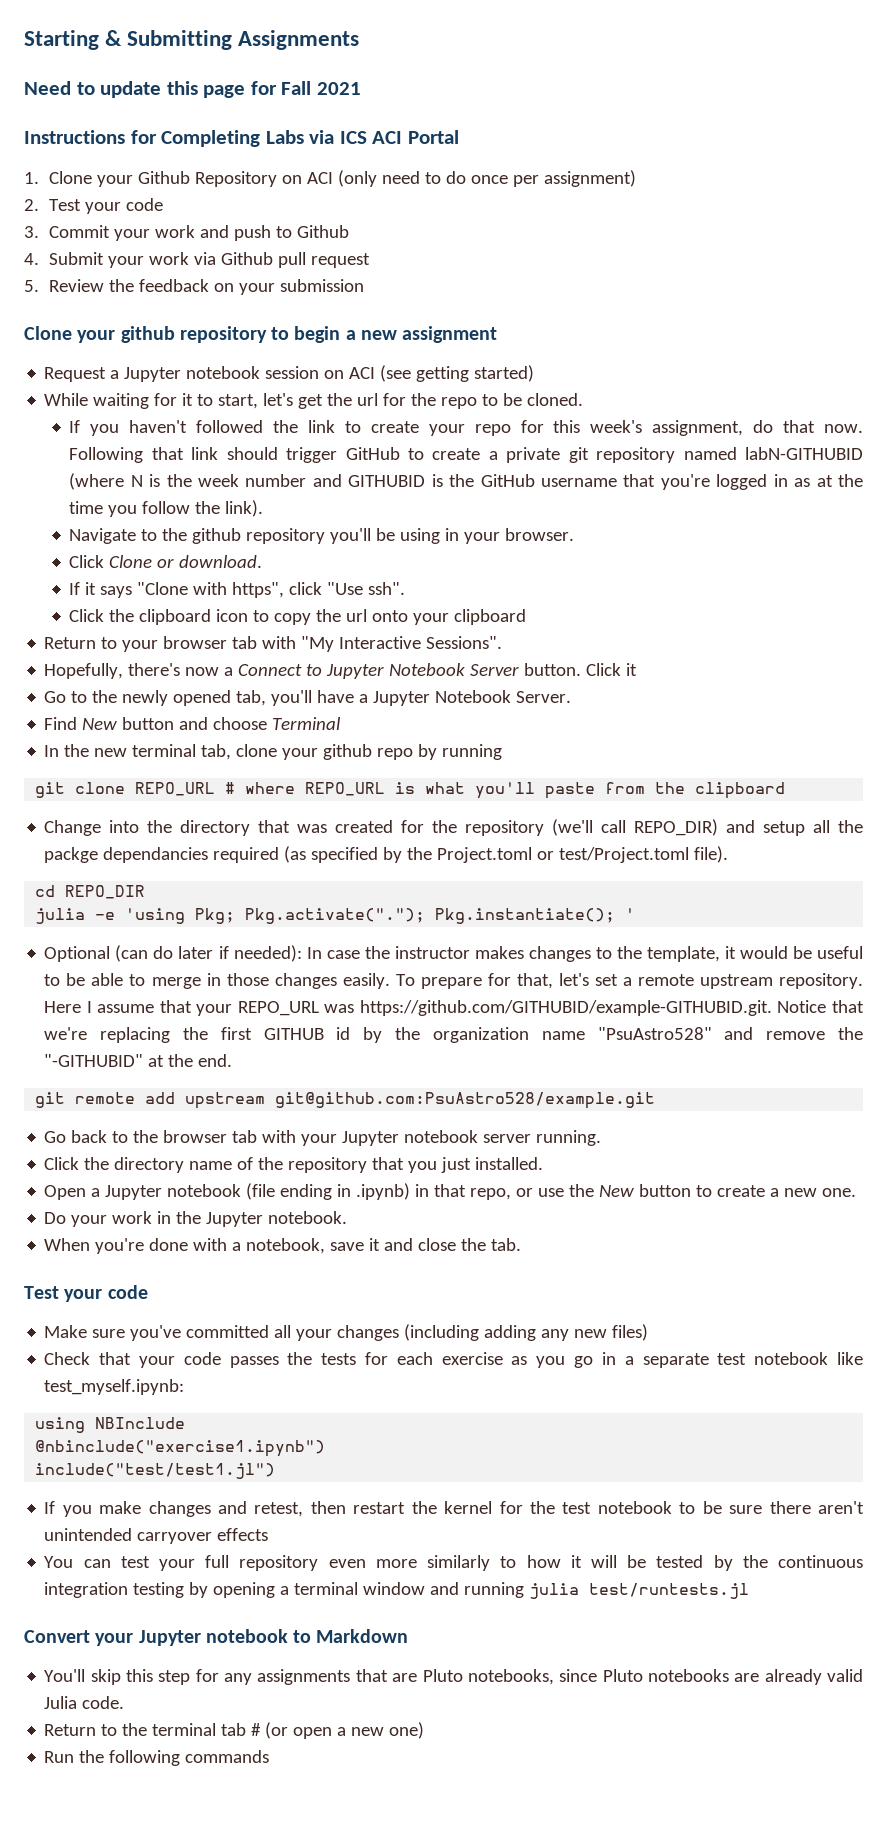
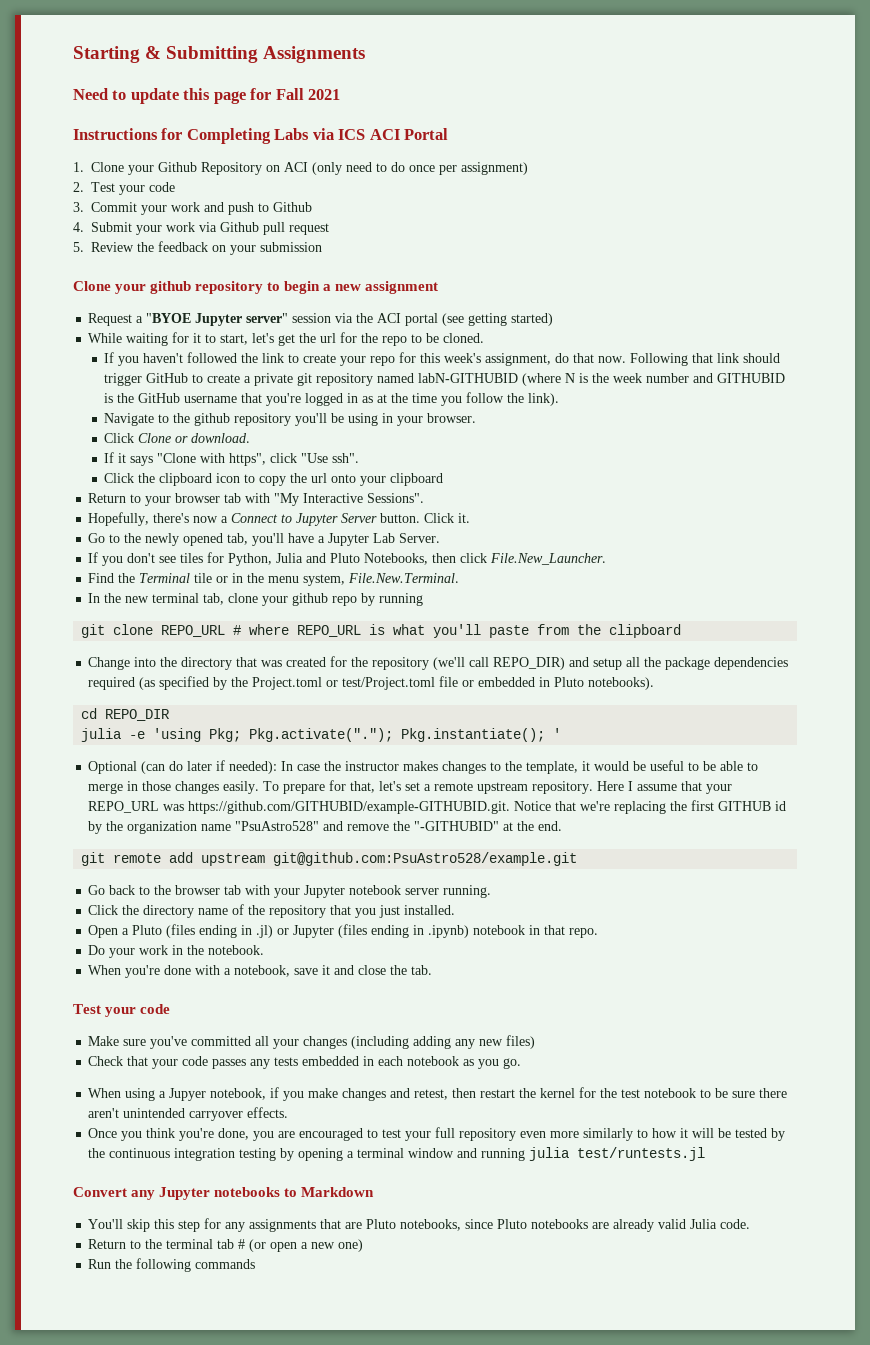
- Request a Jupyter notebook session on ACI (see getting started)
+ Request a "BYOE Jupyter server" session via the ACI portal (see getting started)
- Hopefully, there's now a Connect to Jupyter Notebook Server button.
+ Hopefully, there's now a Connect to Jupyter Server button.
- Click it
+ Click it.
- Go to the newly opened tab, you'll have a Jupyter Notebook Server.
+ Go to the newly opened tab, you'll have a Jupyter Lab Server.
- Find New button and choose Terminal
+ If you don't see tiles for Python, Julia and Pluto Notebooks, then click File.New_Launcher.
+ Find the Terminal tile or in the menu system, File.New.Terminal.
- Change into the directory that was created for the repository (we'll call REPO_DIR) and setup all the packge dependancies required (as specified by the Project.toml or test/Project.toml file).
+ Change into the directory that was created for the repository (we'll call REPO_DIR) and setup all the package dependencies required (as specified by the Project.toml or test/Project.toml file or embedded in Pluto notebooks).
- Open a Jupyter notebook (file ending in .ipynb) in that repo, or use the New button to create a new one.
+ Open a Pluto (files ending in .jl) or Jupyter (files ending in .ipynb) notebook in that repo.
- Do your work in the Jupyter notebook.
+ Do your work in the notebook.
- Check that your code passes the tests for each exercise as you go in a separate test notebook like test_myself.ipynb:
- using NBInclude
- @nbinclude("exercise1.ipynb")
- include("test/test1.jl")
- If you make changes and retest, then restart the kernel for the test notebook to be sure there aren't unintended carryover effects
- You can test your full repository even more similarly to how it will be tested by the continuous integration testing by opening a terminal window and running julia test/runtests.jl
+ Check that your code passes any tests embedded in each notebook as you go.
+ When using a Jupyer notebook, if you make changes and retest, then restart the kernel for the test notebook to be sure there aren't unintended carryover effects.
+ Once you think you're done, you are encouraged to test your full repository even more similarly to how it will be tested by the continuous integration testing by opening a terminal window and running julia test/runtests.jl
- Convert your Jupyter notebook to Markdown
+ Convert any Jupyter notebooks to Markdown

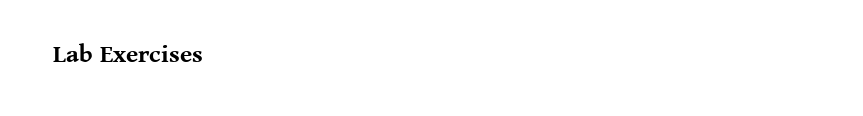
- Starting & Submitting Assignments
- Need to update this page for Fall 2021
- Instructions for Completing Labs via ICS ACI Portal
- 1. Clone your Github Repository on ACI (only need to do once per assignment)
- 2. Test your code
- 3. Commit your work and push to Github
- 4. Submit your work via Github pull request
- 5. Review the feedback on your submission
- Clone your github repository to begin a new assignment
- Request a "BYOE Jupyter server" session via the ACI portal (see getting started)
- While waiting for it to start, let's get the url for the repo to be cloned.
- If you haven't followed the link to create your repo for this week's assignment, do that now. Following that link should trigger GitHub to create a private git repository named labN-GITHUBID (where N is the week number and GITHUBID is the GitHub username that you're logged in as at the time you follow the link).
- Navigate to the github repository you'll be using in your browser.
- Click Clone or download.
- If it says "Clone with https", click "Use ssh".
- Click the clipboard icon to copy the url onto your clipboard
- Return to your browser tab with "My Interactive Sessions".
- Hopefully, there's now a Connect to Jupyter Server button. Click it.
- Go to the newly opened tab, you'll have a Jupyter Lab Server.
- If you don't see tiles for Python, Julia and Pluto Notebooks, then click File.New_Launcher.
- Find the Terminal tile or in the menu system, File.New.Terminal.
- In the new terminal tab, clone your github repo by running
- git clone REPO_URL # where REPO_URL is what you'll paste from the clipboard
- Change into the directory that was created for the repository (we'll call REPO_DIR) and setup all the package dependencies required (as specified by the Project.toml or test/Project.toml file or embedded in Pluto notebooks).
- cd REPO_DIR
- julia -e 'using Pkg; Pkg.activate("."); Pkg.instantiate(); '
- Optional (can do later if needed): In case the instructor makes changes to the template, it would be useful to be able to merge in those changes easily. To prepare for that, let's set a remote upstream repository. Here I assume that your REPO_URL was https://github.com/GITHUBID/example-GITHUBID.git. Notice that we're replacing the first GITHUB id by the organization name "PsuAstro528" and remove the "-GITHUBID" at the end.
- git remote add upstream git@github.com:PsuAstro528/example.git
- Go back to the browser tab with your Jupyter notebook server running.
- Click the directory name of the repository that you just installed.
- Open a Pluto (files ending in .jl) or Jupyter (files ending in .ipynb) notebook in that repo.
- Do your work in the notebook.
- When you're done with a notebook, save it and close the tab.
- Test your code
- Make sure you've committed all your changes (including adding any new files)
- Check that your code passes any tests embedded in each notebook as you go.
- When using a Jupyer notebook, if you make changes and retest, then restart the kernel for the test notebook to be sure there aren't unintended carryover effects.
- Once you think you're done, you are encouraged to test your full repository even more similarly to how it will be tested by the continuous integration testing by opening a terminal window and running julia test/runtests.jl
- Convert any Jupyter notebooks to Markdown
- You'll skip this step for any assignments that are Pluto notebooks, since Pluto notebooks are already valid Julia code.
- Return to the terminal tab # (or open a new one)
- Run the following commands
+ Lab Exercises

